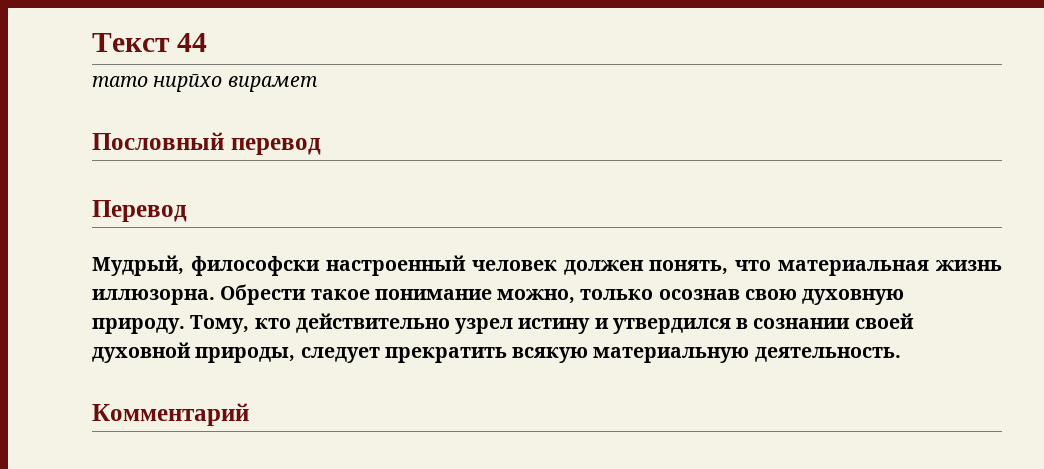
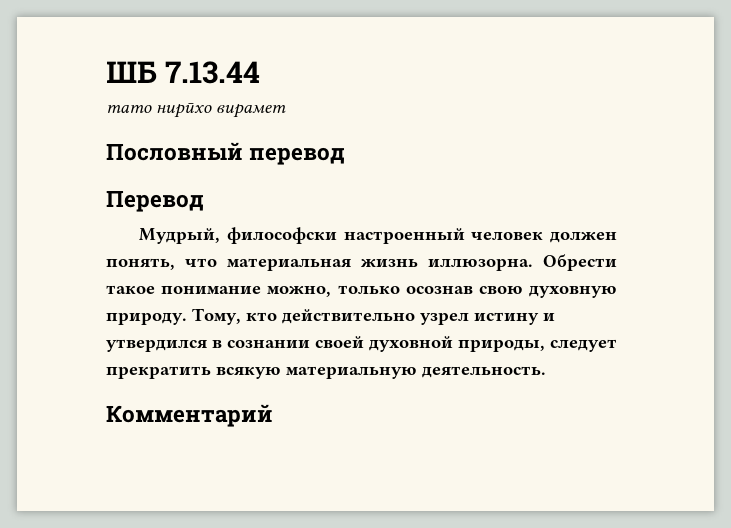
- Текст 44
+ ШБ 7.13.44

